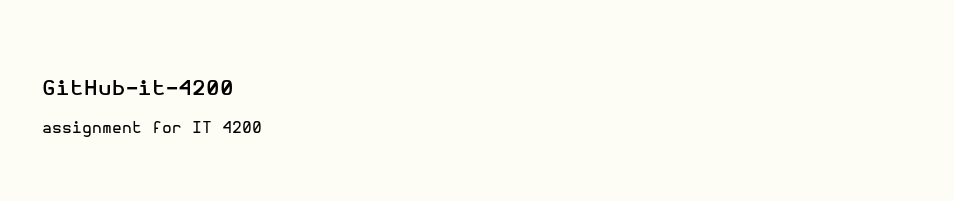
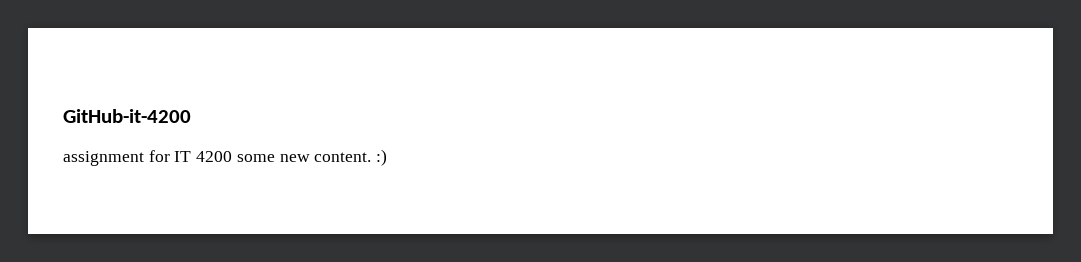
- assignment for IT 4200
+ assignment for IT 4200 some new content. :)

